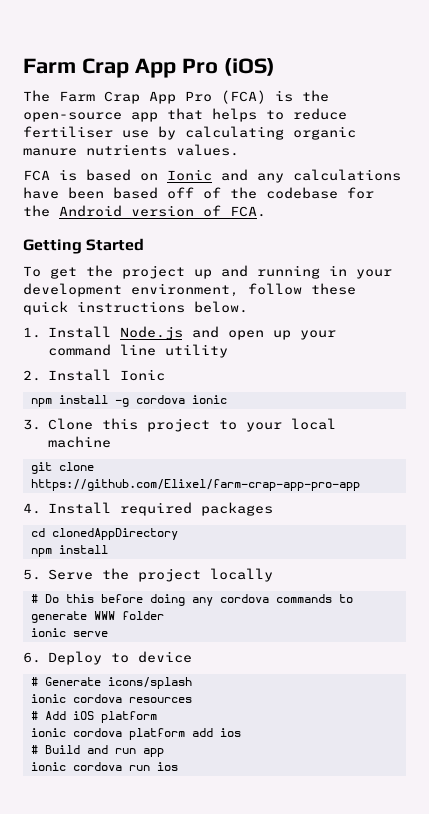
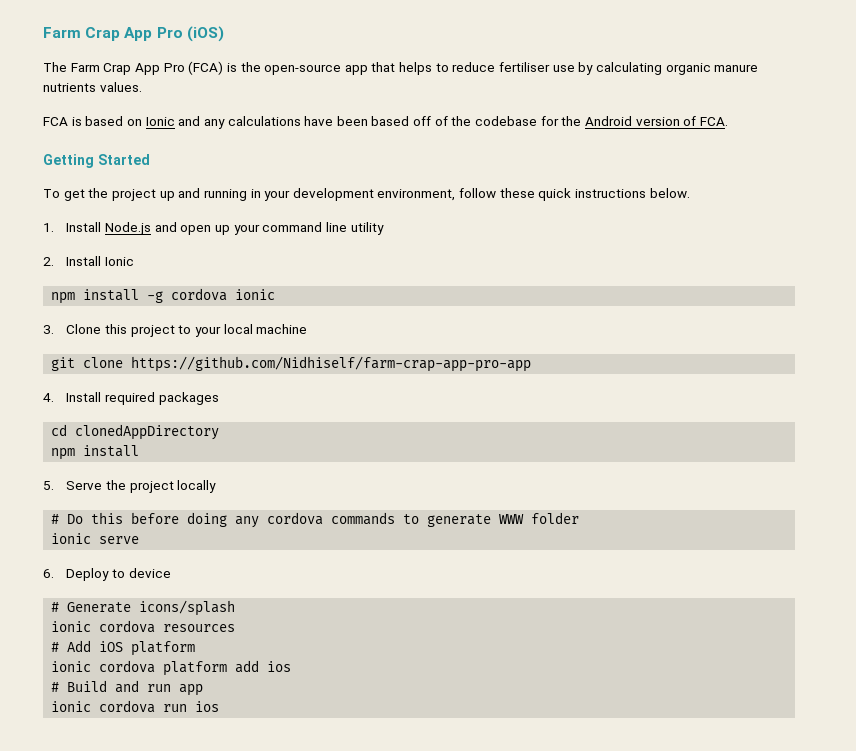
- git clone https://github.com/Elixel/farm-crap-app-pro-app
+ git clone https://github.com/Nidhiself/farm-crap-app-pro-app

